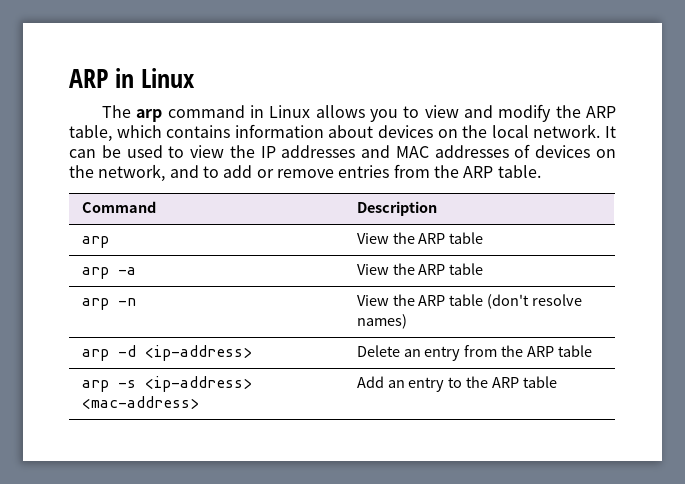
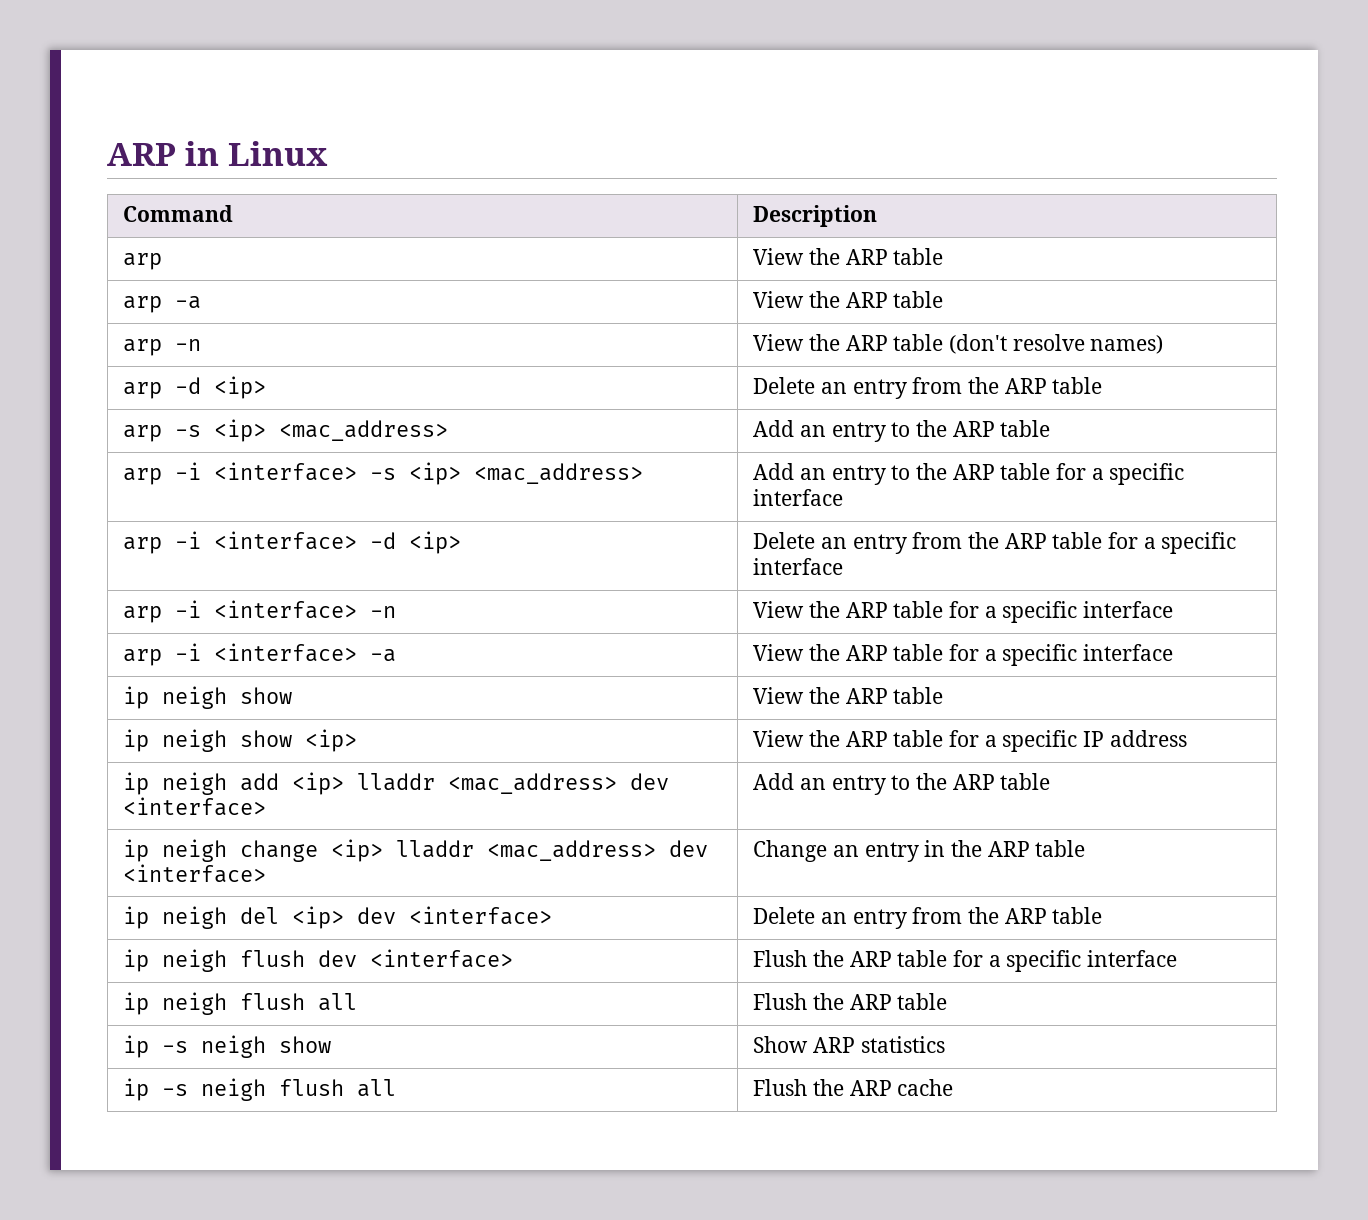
- The arp command in Linux allows you to view and modify the ARP table, which contains information about devices on the local network. It can be used to view the IP addresses and MAC addresses of devices on the network, and to add or remove entries from the ARP table.
- arp -d <ip-address> | Delete an entry from the ARP table
+ arp -d <ip> | Delete an entry from the ARP table
- arp -s <ip-address> <mac-address> | Add an entry to the ARP table
+ arp -s <ip> <mac_address> | Add an entry to the ARP table
+ arp -i <interface> -s <ip> <mac_address> | Add an entry to the ARP table for a specific interface
+ arp -i <interface> -d <ip> | Delete an entry from the ARP table for a specific interface
+ arp -i <interface> -n | View the ARP table for a specific interface
+ arp -i <interface> -a | View the ARP table for a specific interface
+ ip neigh show | View the ARP table
+ ip neigh show <ip> | View the ARP table for a specific IP address
+ ip neigh add <ip> lladdr <mac_address> dev <interface> | Add an entry to the ARP table
+ ip neigh change <ip> lladdr <mac_address> dev <interface> | Change an entry in the ARP table
+ ip neigh del <ip> dev <interface> | Delete an entry from the ARP table
+ ip neigh flush dev <interface> | Flush the ARP table for a specific interface
+ ip neigh flush all | Flush the ARP table
+ ip -s neigh show | Show ARP statistics
+ ip -s neigh flush all | Flush the ARP cache

